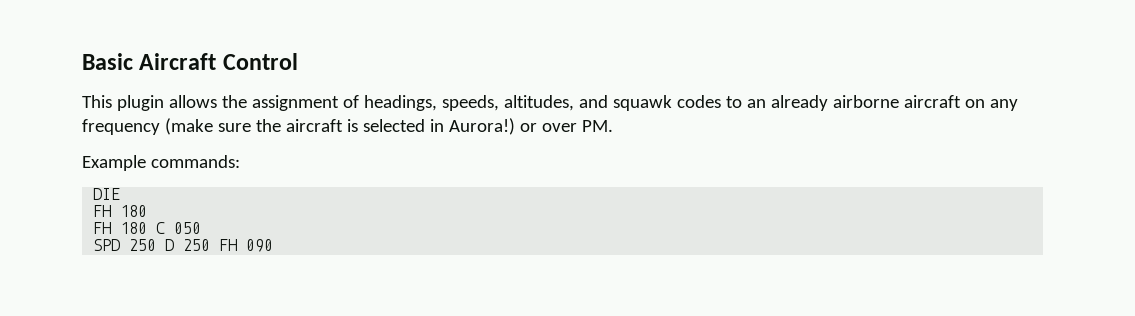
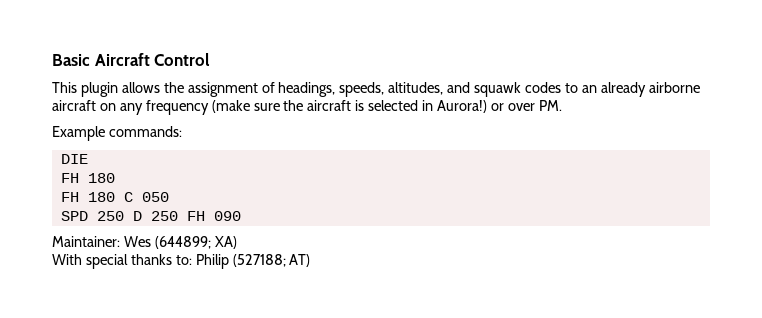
+ Maintainer: Wes (644899; XA)
+ With special thanks to: Philip (527188; AT)

